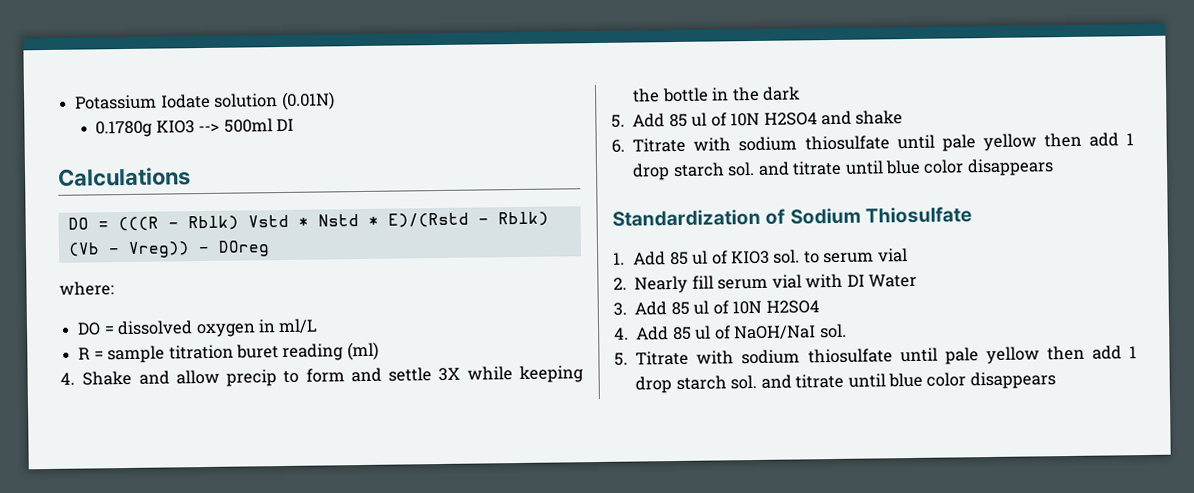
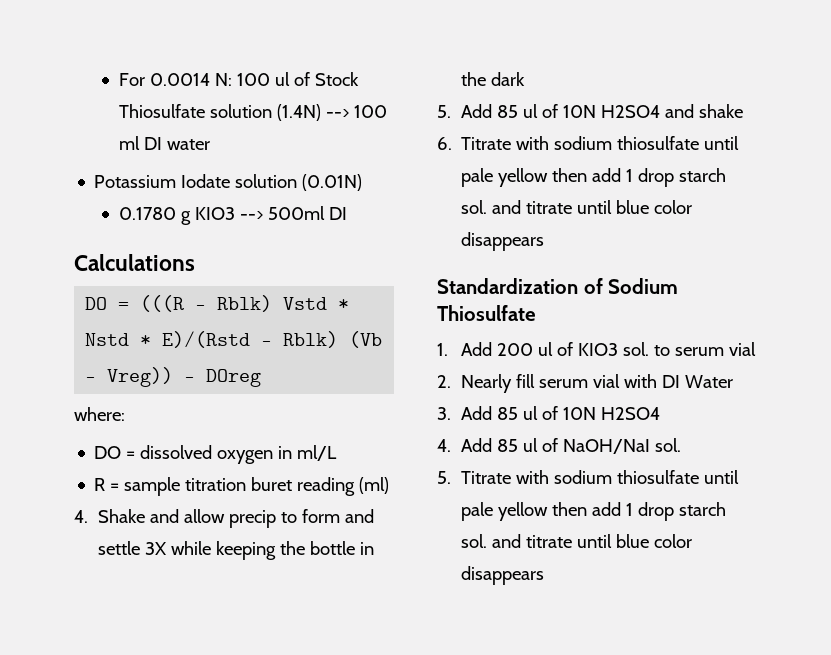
+ For 0.0014 N: 100 ul of Stock Thiosulfate solution (1.4N) --> 100 ml DI water
- 0.1780g KIO3 --> 500ml DI
+ 0.1780 g KIO3 --> 500ml DI
- 1. Add 85 ul of KIO3 sol. to serum vial
+ 1. Add 200 ul of KIO3 sol. to serum vial

